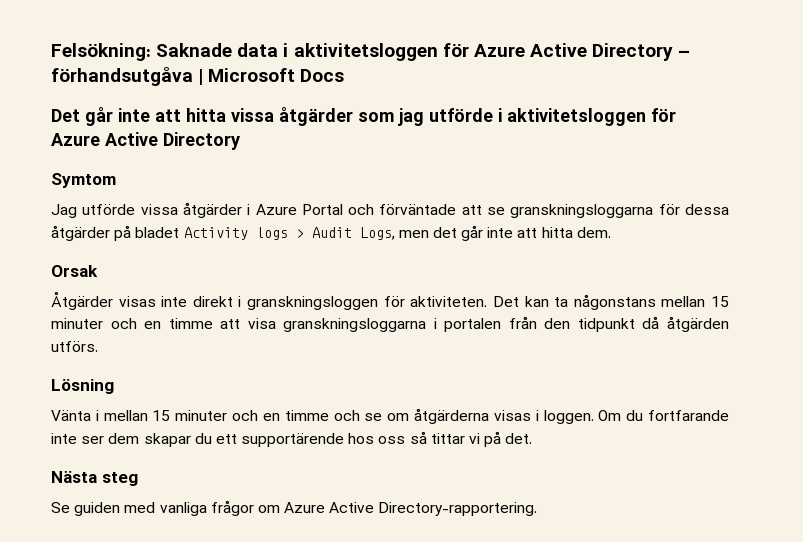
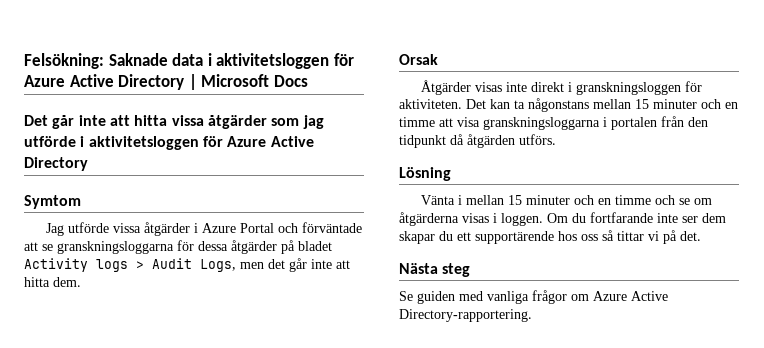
- Felsökning: Saknade data i aktivitetsloggen för Azure Active Directory – förhandsutgåva | Microsoft Docs
+ Felsökning: Saknade data i aktivitetsloggen för Azure Active Directory | Microsoft Docs

